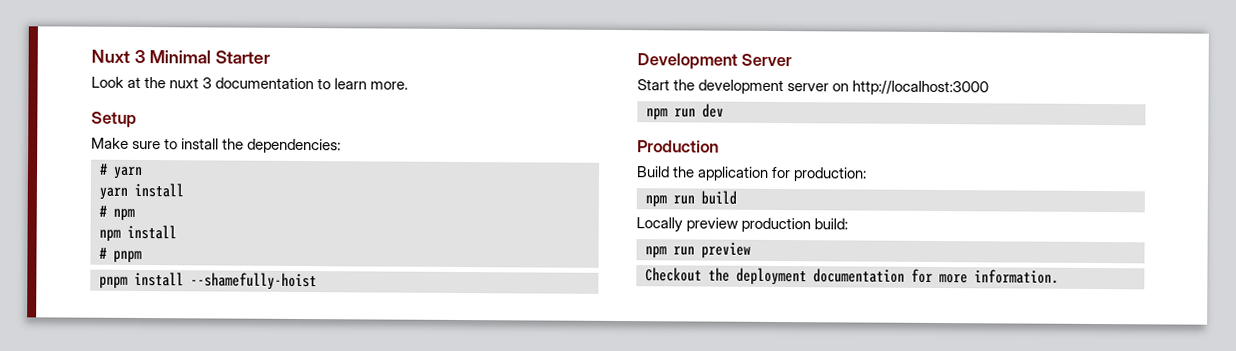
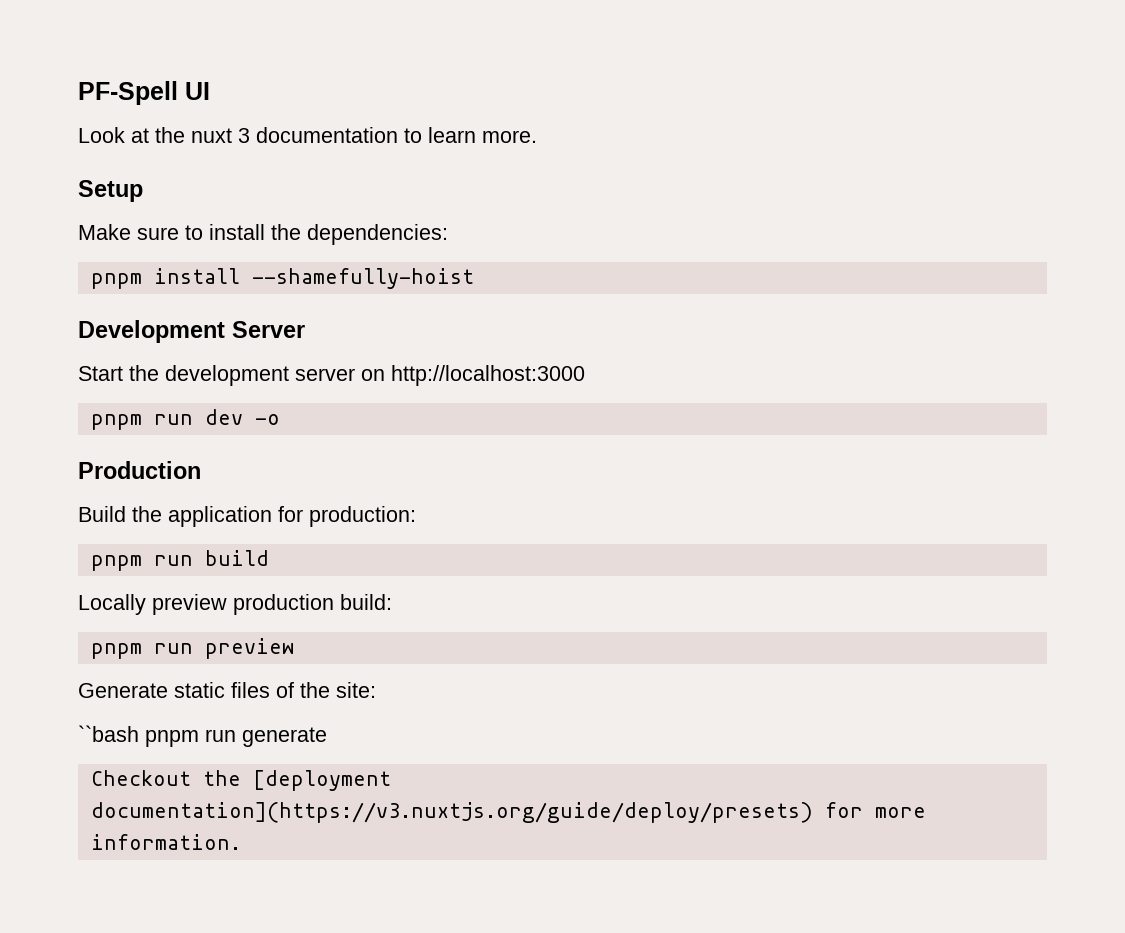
- Nuxt 3 Minimal Starter
+ PF-Spell UI
- # yarn
- yarn install
- # npm
- npm install
- # pnpm
- npm run dev
+ pnpm run dev -o
- npm run build
+ pnpm run build
- npm run preview
+ pnpm run preview
+ Generate static files of the site:
+ ``bash pnpm run generate
- Checkout the deployment documentation for more information.
+ Checkout the [deployment documentation](https://v3.nuxtjs.org/guide/deploy/presets) for more information.

